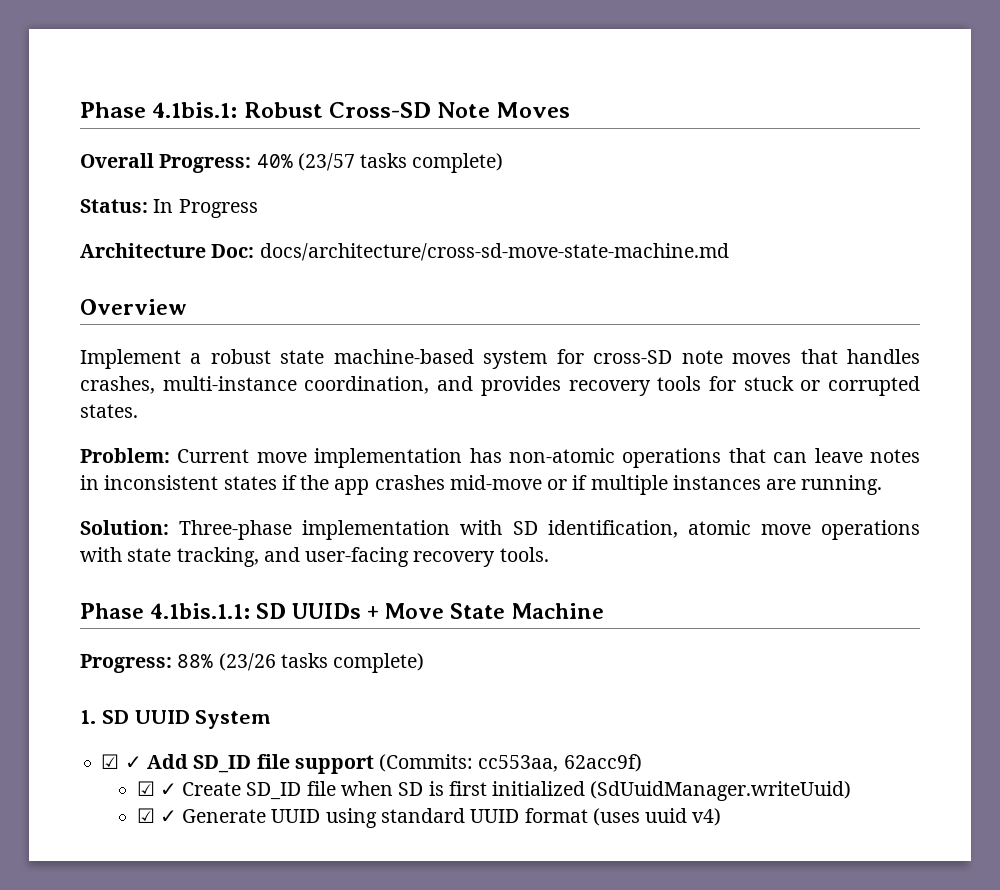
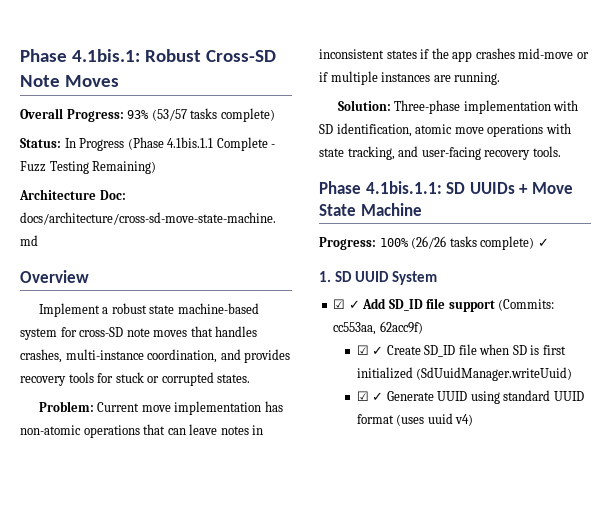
- Overall Progress: 40% (23/57 tasks complete)
+ Overall Progress: 93% (53/57 tasks complete)
- Status: In Progress
+ Status: In Progress (Phase 4.1bis.1.1 Complete - Fuzz Testing Remaining)
- Progress: 88% (23/26 tasks complete)
+ Progress: 100% (26/26 tasks complete) ✓

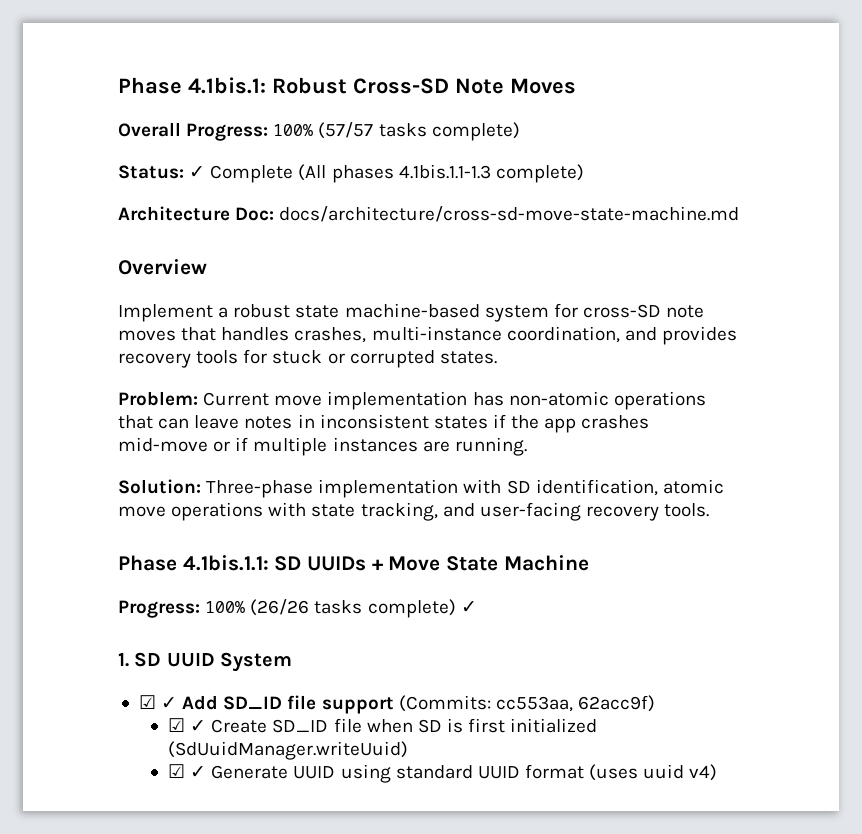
- Overall Progress: 93% (53/57 tasks complete)
+ Overall Progress: 100% (57/57 tasks complete)
- Status: In Progress (Phase 4.1bis.1.1 Complete - Fuzz Testing Remaining)
+ Status: ✓ Complete (All phases 4.1bis.1.1-1.3 complete)

